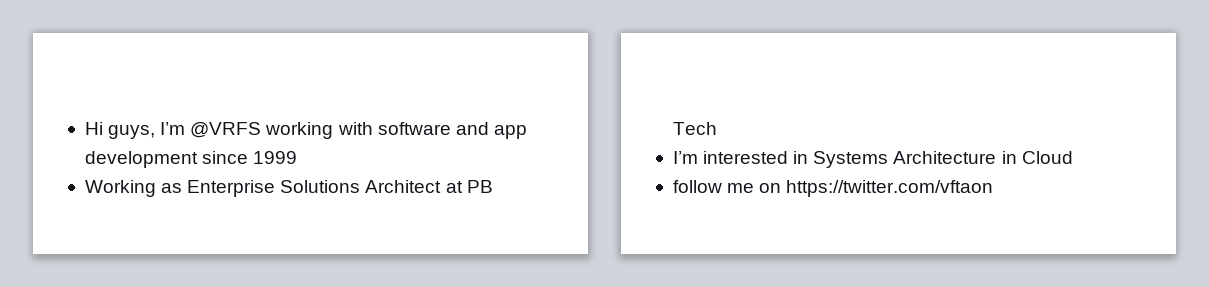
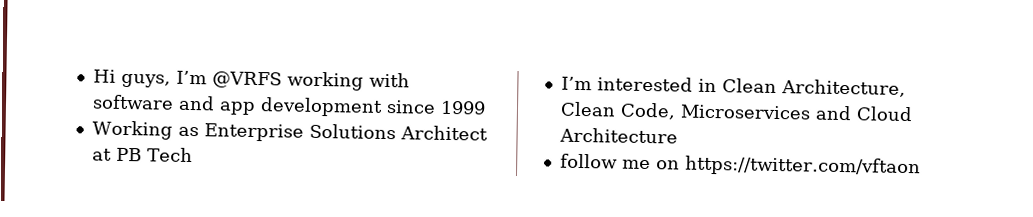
- I’m interested in Systems Architecture in Cloud
+ I’m interested in Clean Architecture, Clean Code, Microservices and Cloud Architecture

